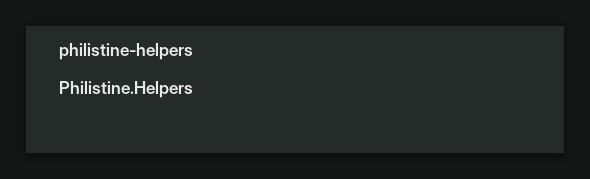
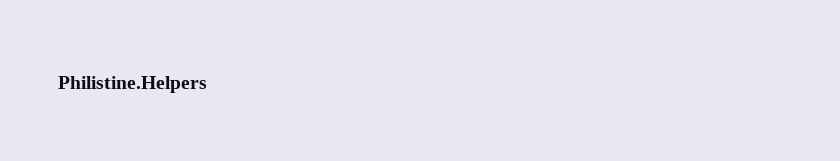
- philistine-helpers

